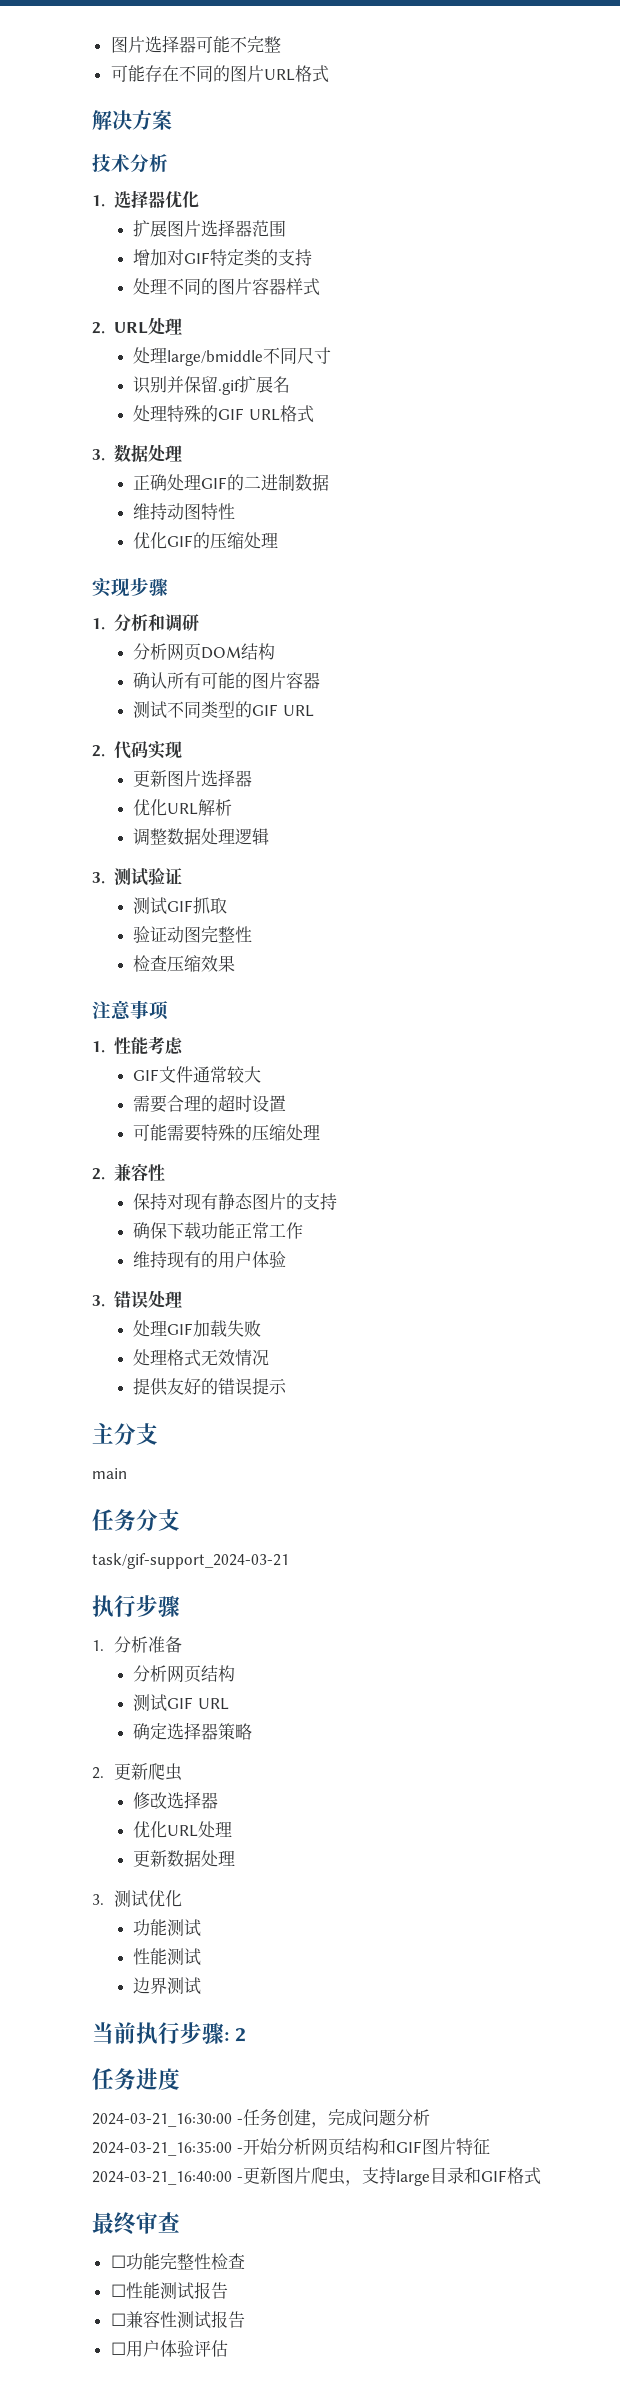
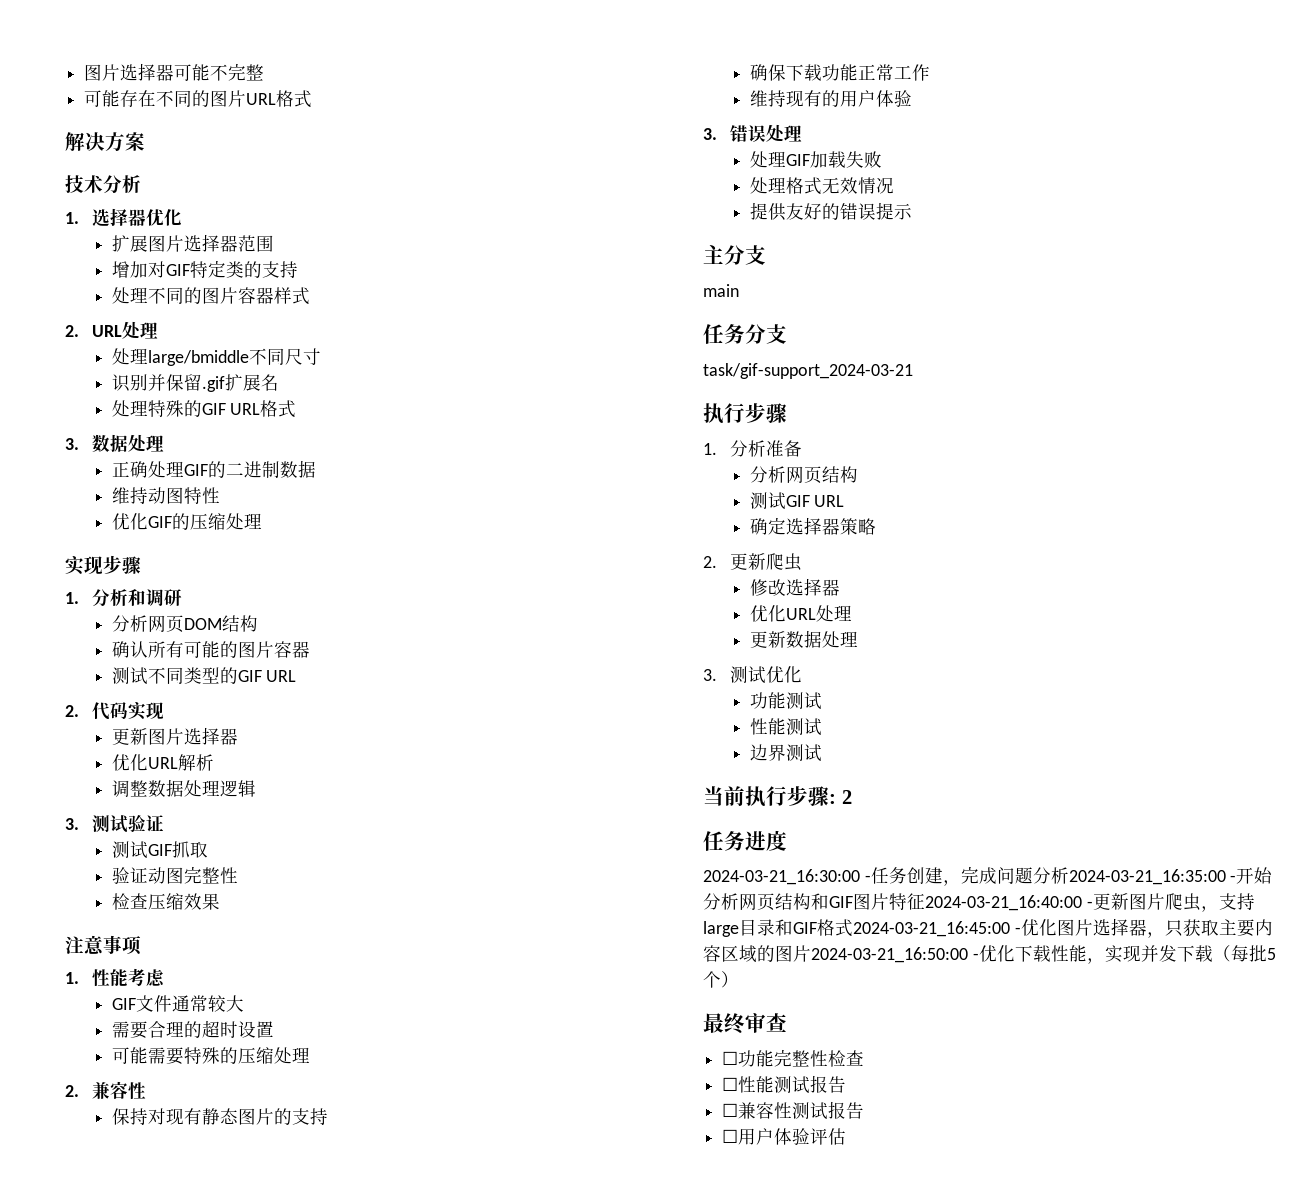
- 2024-03-21_16:30:00 -任务创建，完成问题分析2024-03-21_16:35:00 -开始分析网页结构和GIF图片特征2024-03-21_16:40:00 -更新图片爬虫，支持large目录和GIF格式
+ 2024-03-21_16:30:00 -任务创建，完成问题分析2024-03-21_16:35:00 -开始分析网页结构和GIF图片特征2024-03-21_16:40:00 -更新图片爬虫，支持large目录和GIF格式2024-03-21_16:45:00 -优化图片选择器，只获取主要内容区域的图片2024-03-21_16:50:00 -优化下载性能，实现并发下载（每批5个）

